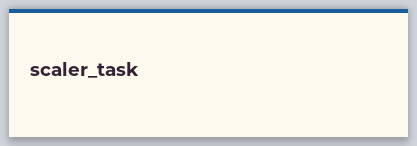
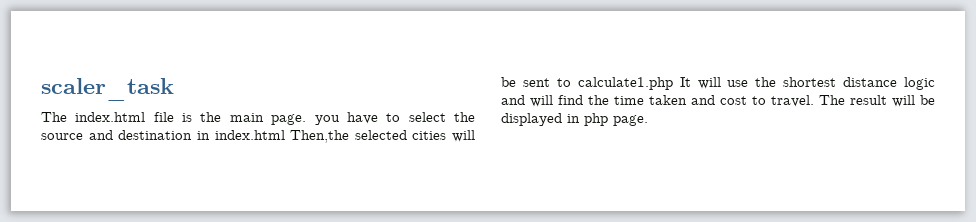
+ The index.html file is the main page. you have to select the source and destination in index.html Then,the selected cities will be sent to calculate1.php It will use the shortest distance logic and will find the time taken and cost to travel. The result will be displayed in php page.

